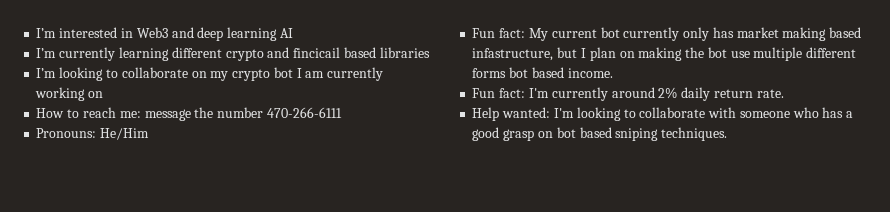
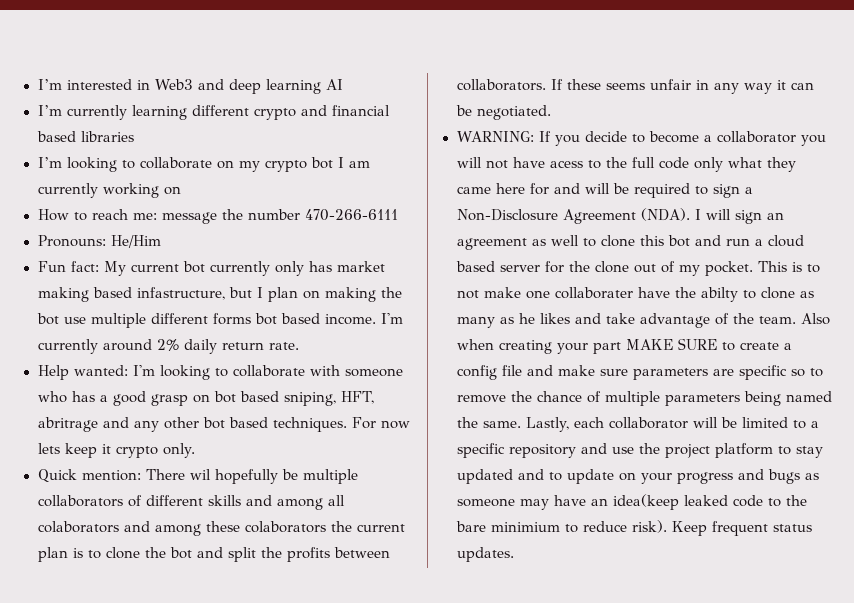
- I’m currently learning different crypto and fincicail based libraries
+ I’m currently learning different crypto and financial based libraries
- Fun fact: My current bot currently only has market making based infastructure, but I plan on making the bot use multiple different forms bot based income.
- Fun fact: I'm currently around 2% daily return rate.
+ Fun fact: My current bot currently only has market making based infastructure, but I plan on making the bot use multiple different forms bot based income. I'm currently around 2% daily return rate.
- Help wanted: I'm looking to collaborate with someone who has a good grasp on bot based sniping techniques.
+ Help wanted: I'm looking to collaborate with someone who has a good grasp on bot based sniping, HFT, abritrage and any other bot based techniques. For now lets keep it crypto only.
+ Quick mention: There wil hopefully be multiple collaborators of different skills and among all colaborators and among these colaborators the current plan is to clone the bot and split the profits between collaborators. If these seems unfair in any way it can be negotiated.
+ WARNING: If you decide to become a collaborator you will not have acess to the full code only what they came here for and will be required to sign a Non-Disclosure Agreement (NDA). I will sign an agreement as well to clone this bot and run a cloud based server for the clone out of my pocket. This is to not make one collaborater have the abilty to clone as many as he likes and take advantage of the team. Also when creating your part MAKE SURE to create a config file and make sure parameters are specific so to remove the chance of multiple parameters being named the same. Lastly, each collaborator will be limited to a specific repository and use the project platform to stay updated and to update on your progress and bugs as someone may have an idea(keep leaked code to the bare minimium to reduce risk). Keep frequent status updates.

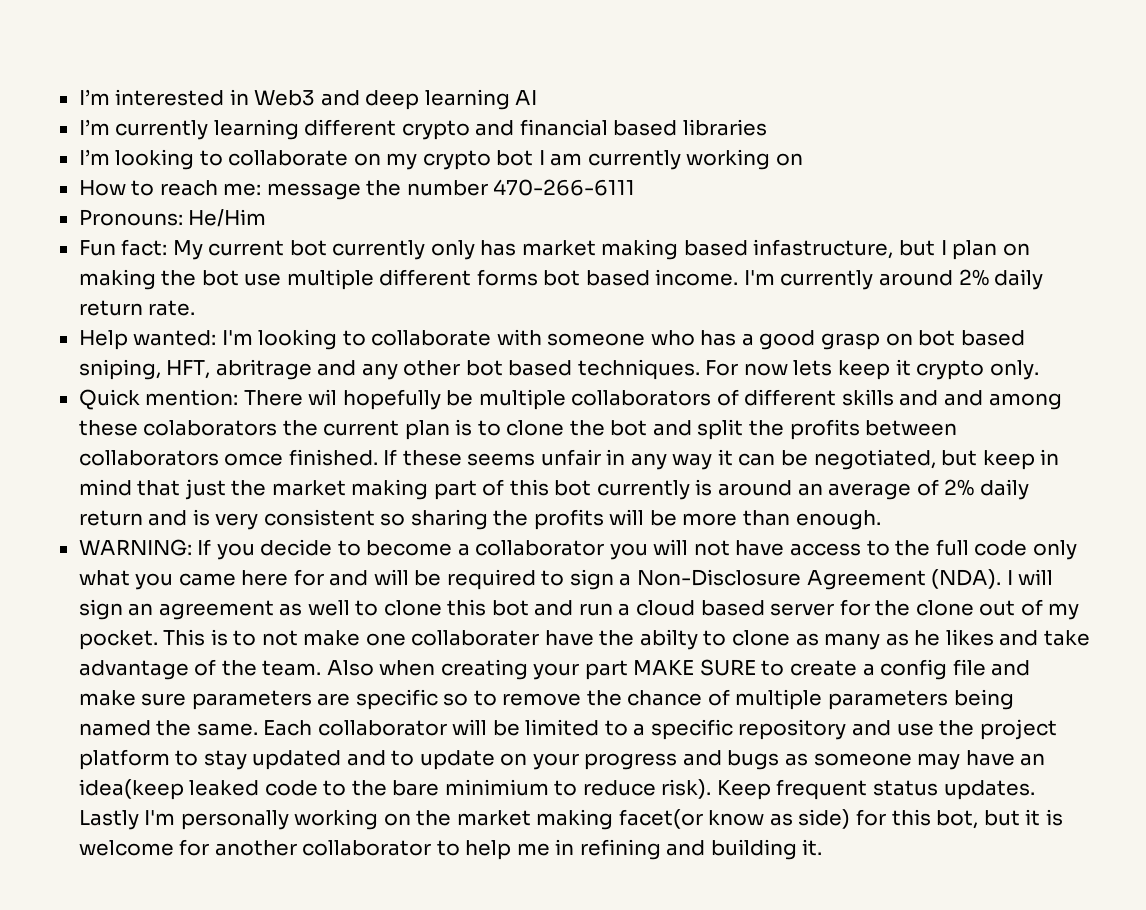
- Quick mention: There wil hopefully be multiple collaborators of different skills and among all colaborators and among these colaborators the current plan is to clone the bot and split the profits between collaborators.
+ Quick mention: There wil hopefully be multiple collaborators of different skills and and among these colaborators the current plan is to clone the bot and split the profits between collaborators omce finished.
- If these seems unfair in any way it can be negotiated.
+ If these seems unfair in any way it can be negotiated, but keep in mind that just the market making part of this bot currently is around an average of 2% daily return and is very consistent so sharing the profits will be more than enough.
- WARNING: If you decide to become a collaborator you will not have acess to the full code only what they came here for and will be required to sign a Non-Disclosure Agreement (NDA).
+ WARNING: If you decide to become a collaborator you will not have access to the full code only what you came here for and will be required to sign a Non-Disclosure Agreement (NDA).
- Lastly, each collaborator will be limited to a specific repository and use the project platform to stay updated and to update on your progress and bugs as someone may have an idea(keep leaked code to the bare minimium to reduce risk).
+ Each collaborator will be limited to a specific repository and use the project platform to stay updated and to update on your progress and bugs as someone may have an idea(keep leaked code to the bare minimium to reduce risk).
+ Lastly I'm personally working on the market making facet(or know as side) for this bot, but it is welcome for another collaborator to help me in refining and building it.

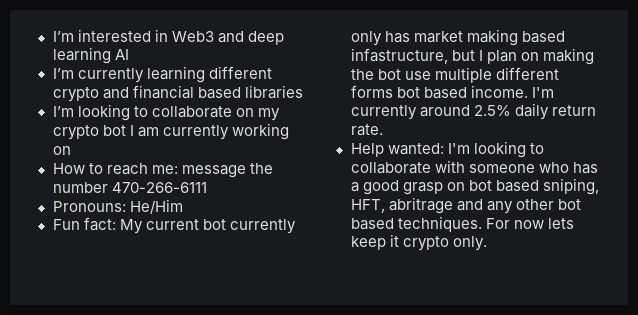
- I'm currently around 2% daily return rate.
+ I'm currently around 2.5% daily return rate.
- Quick mention: There wil hopefully be multiple collaborators of different skills and and among these colaborators the current plan is to clone the bot and split the profits between collaborators omce finished. If these seems unfair in any way it can be negotiated, but keep in mind that just the market making part of this bot currently is around an average of 2% daily return and is very consistent so sharing the profits will be more than enough.
- WARNING: If you decide to become a collaborator you will not have access to the full code only what you came here for and will be required to sign a Non-Disclosure Agreement (NDA). I will sign an agreement as well to clone this bot and run a cloud based server for the clone out of my pocket. This is to not make one collaborater have the abilty to clone as many as he likes and take advantage of the team. Also when creating your part MAKE SURE to create a config file and make sure parameters are specific so to remove the chance of multiple parameters being named the same. Each collaborator will be limited to a specific repository and use the project platform to stay updated and to update on your progress and bugs as someone may have an idea(keep leaked code to the bare minimium to reduce risk). Keep frequent status updates. Lastly I'm personally working on the market making facet(or know as side) for this bot, but it is welcome for another collaborator to help me in refining and building it.

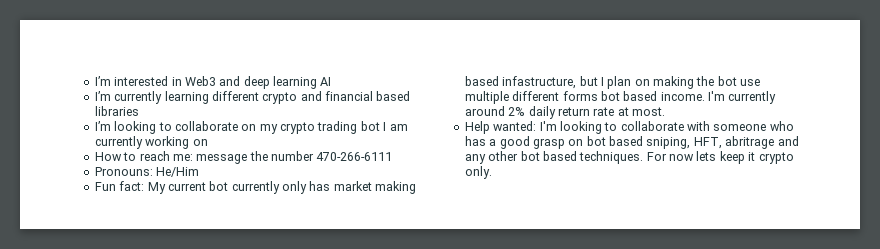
- I’m looking to collaborate on my crypto bot I am currently working on
+ I’m looking to collaborate on my crypto trading bot I am currently working on
- I'm currently around 2.5% daily return rate.
+ I'm currently around 2% daily return rate at most.

